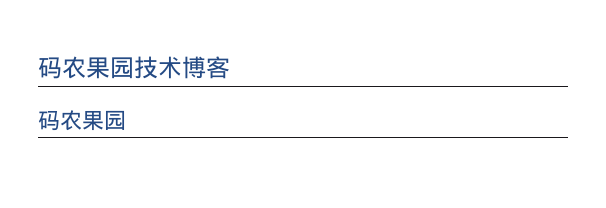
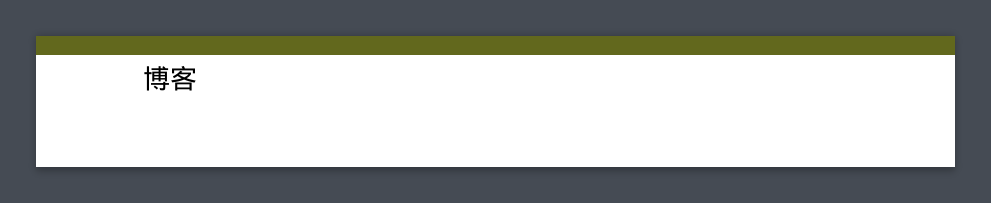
- 码农果园技术博客
- 码农果园
+ 博客

